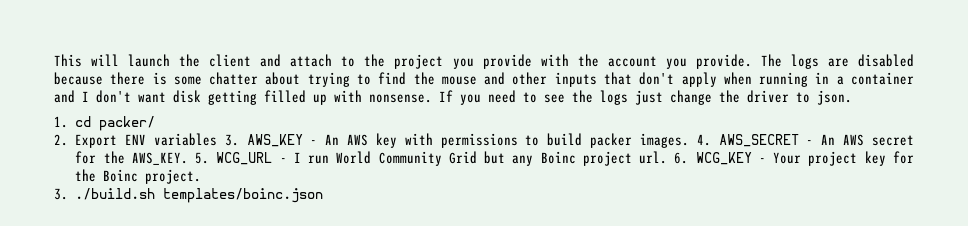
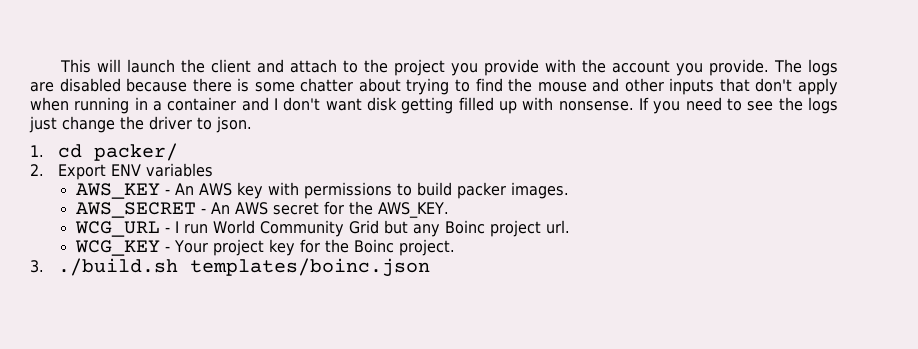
- 2. Export ENV variables 3. AWS_KEY - An AWS key with permissions to build packer images. 4. AWS_SECRET - An AWS secret for the AWS_KEY. 5. WCG_URL - I run World Community Grid but any Boinc project url. 6. WCG_KEY - Your project key for the Boinc project.
+ 2. Export ENV variables
+ AWS_KEY - An AWS key with permissions to build packer images.
+ AWS_SECRET - An AWS secret for the AWS_KEY.
+ WCG_URL - I run World Community Grid but any Boinc project url.
+ WCG_KEY - Your project key for the Boinc project.

